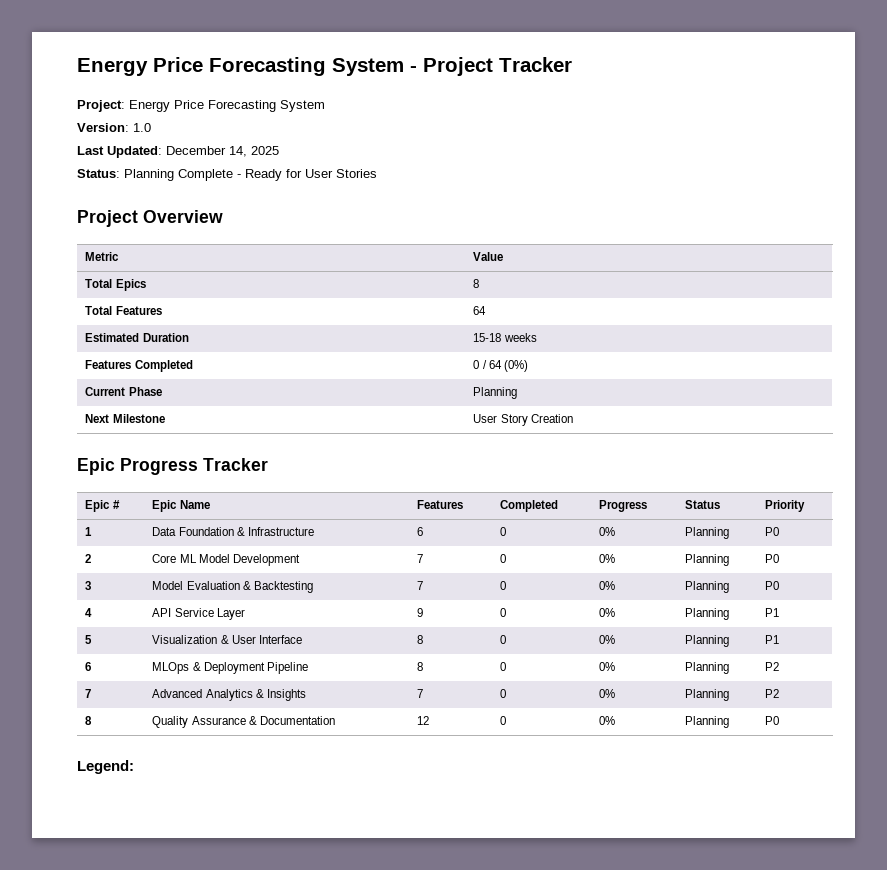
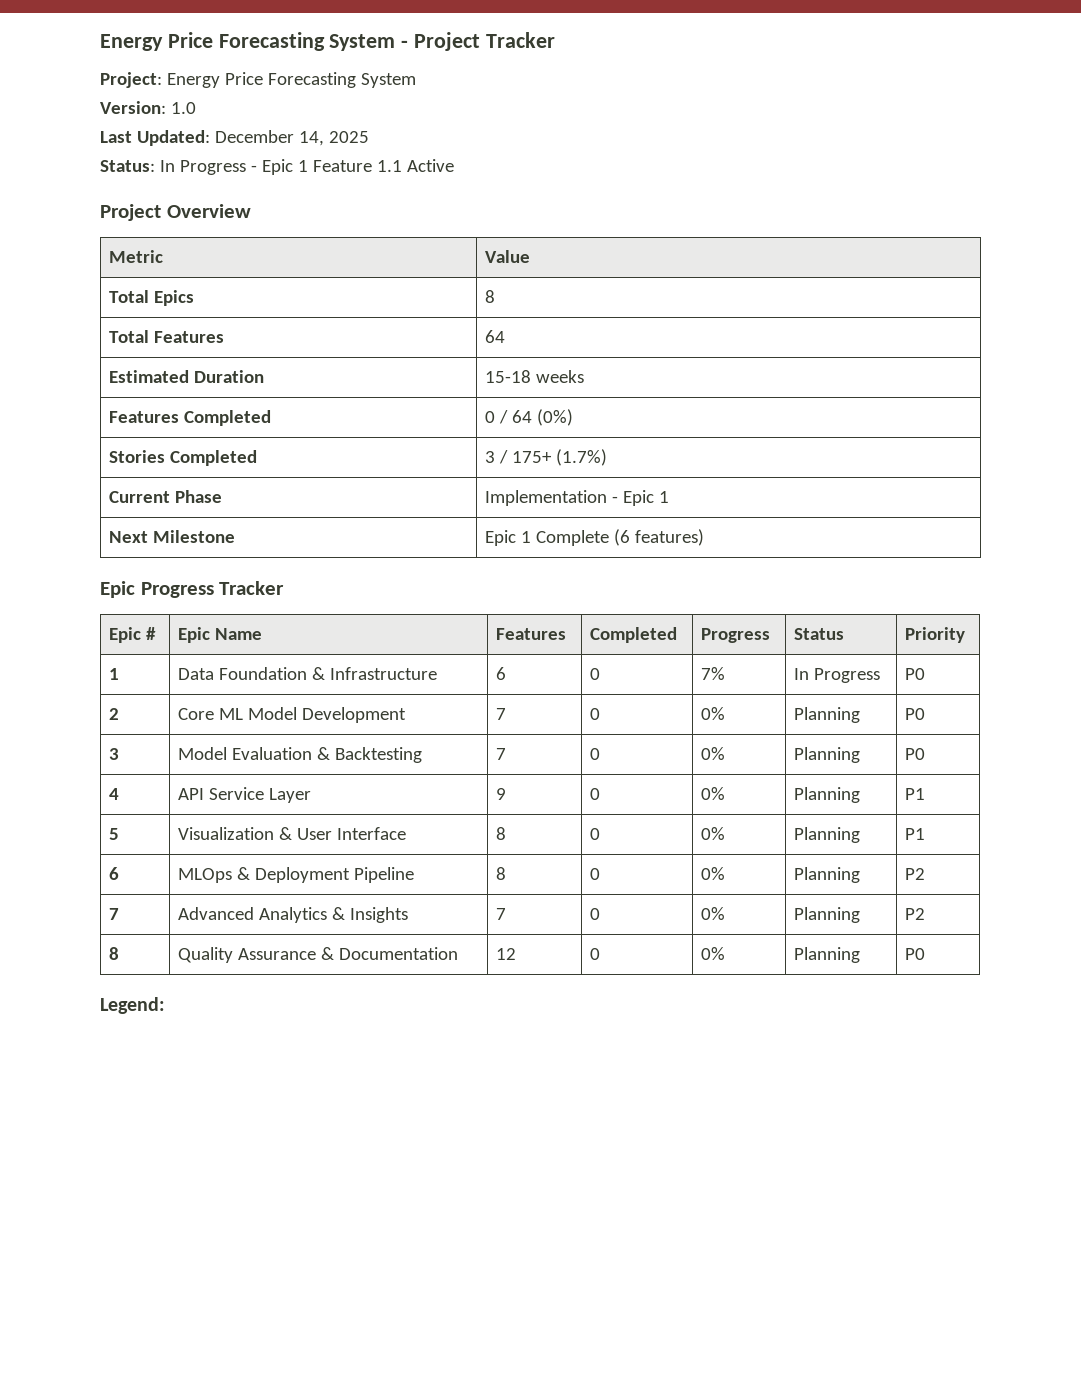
- Status: Planning Complete - Ready for User Stories
+ Status: In Progress - Epic 1 Feature 1.1 Active
- Current Phase | Planning
- Next Milestone | User Story Creation
+ Stories Completed | 3 / 175+ (1.7%)
+ Current Phase | Implementation - Epic 1
+ Next Milestone | Epic 1 Complete (6 features)
- 1 | Data Foundation & Infrastructure | 6 | 0 | 0% | Planning | P0
+ 1 | Data Foundation & Infrastructure | 6 | 0 | 7% | In Progress | P0

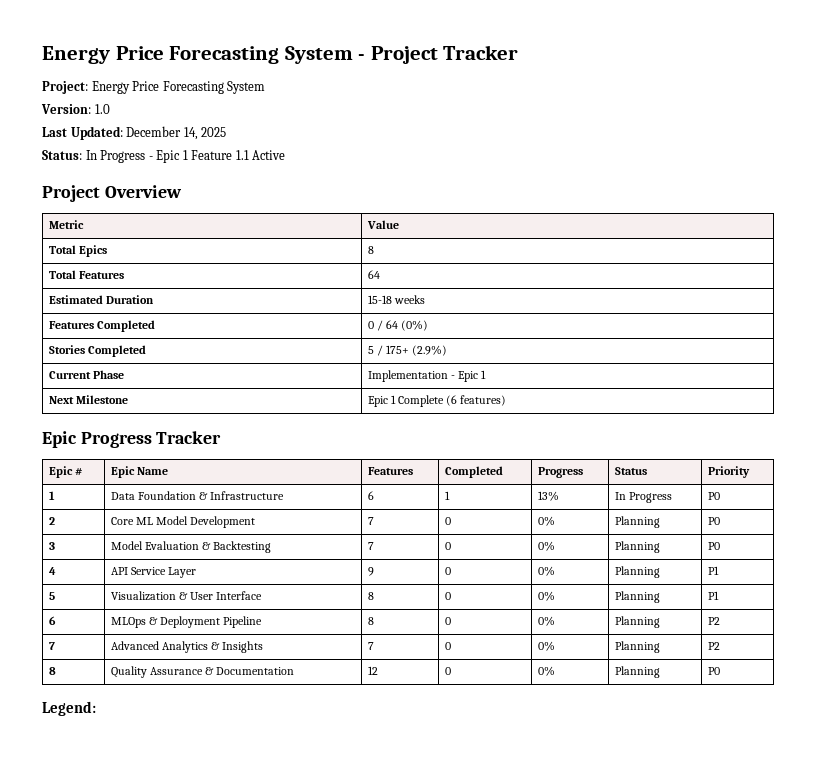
- Stories Completed | 3 / 175+ (1.7%)
+ Stories Completed | 5 / 175+ (2.9%)
- 1 | Data Foundation & Infrastructure | 6 | 0 | 7% | In Progress | P0
+ 1 | Data Foundation & Infrastructure | 6 | 1 | 13% | In Progress | P0

